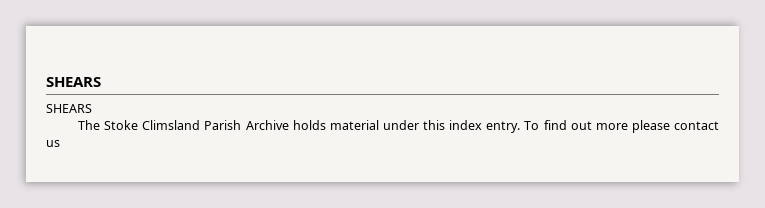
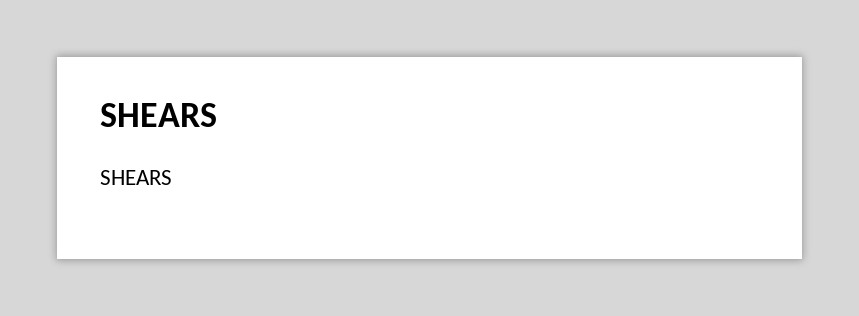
- The Stoke Climsland Parish Archive holds material under this index entry. To find out more please contact us

